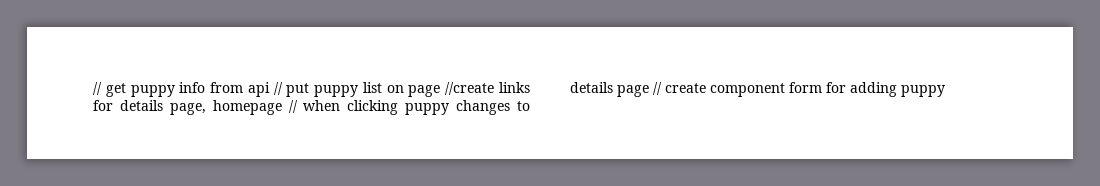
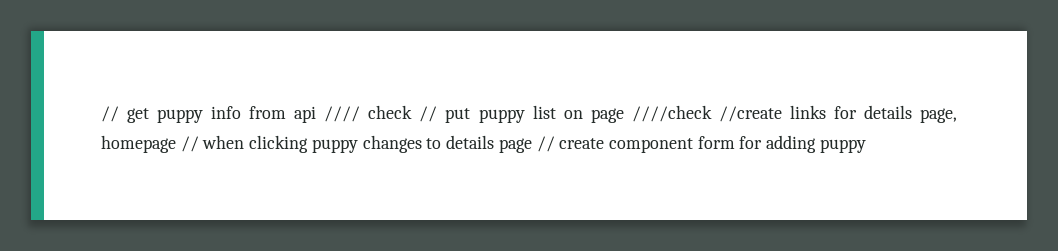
- // get puppy info from api // put puppy list on page //create links for details page, homepage // when clicking puppy changes to details page // create component form for adding puppy
+ // get puppy info from api //// check // put puppy list on page ////check //create links for details page, homepage // when clicking puppy changes to details page // create component form for adding puppy

